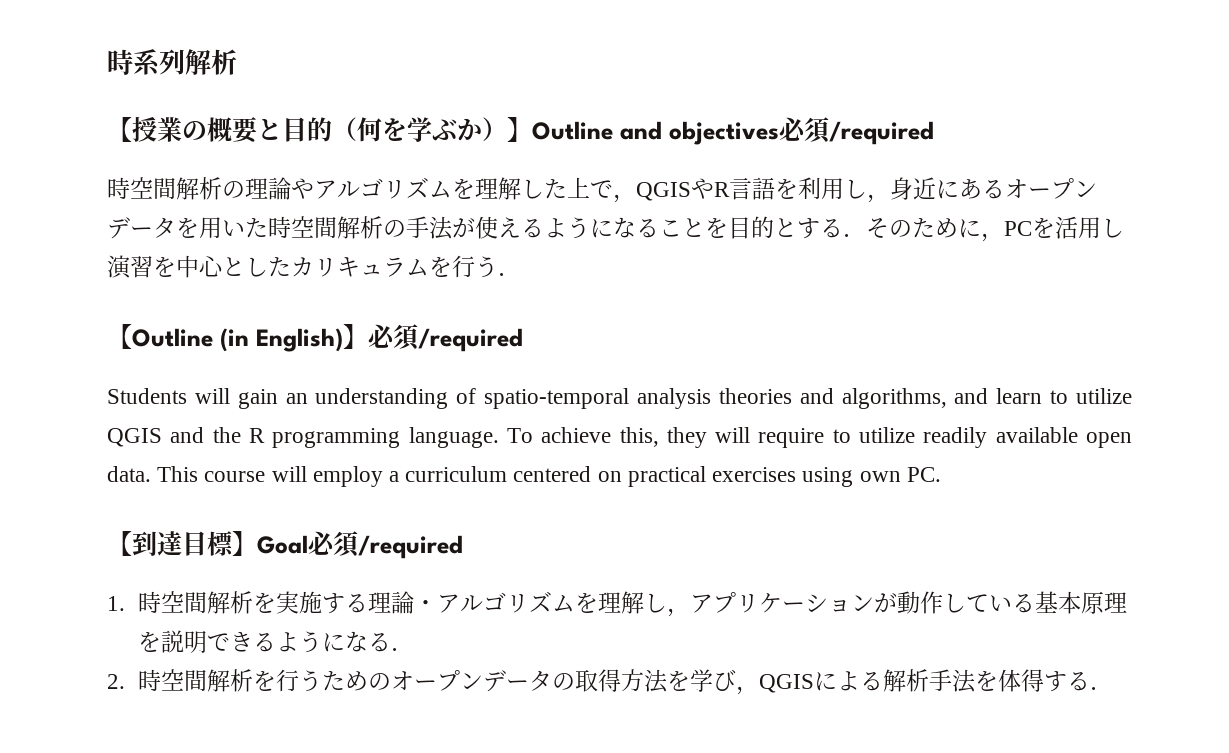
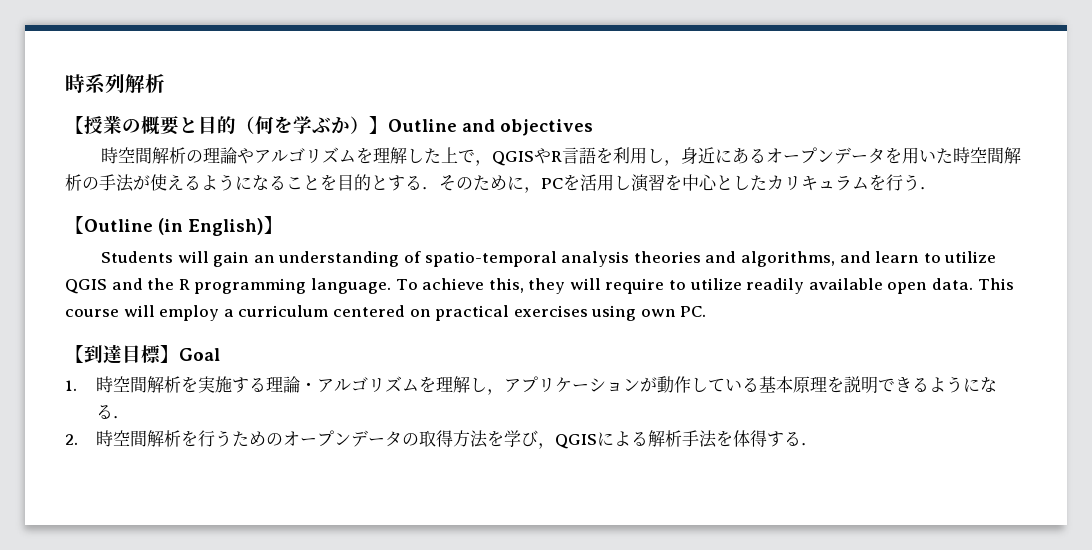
- 【授業の概要と目的（何を学ぶか）】Outline and objectives必須/required
+ 【授業の概要と目的（何を学ぶか）】Outline and objectives
- 【Outline (in English)】必須/required
+ 【Outline (in English)】
- 【到達目標】Goal必須/required
+ 【到達目標】Goal

